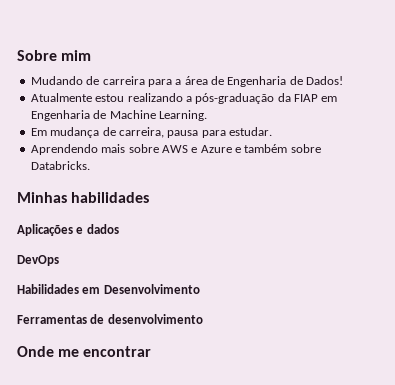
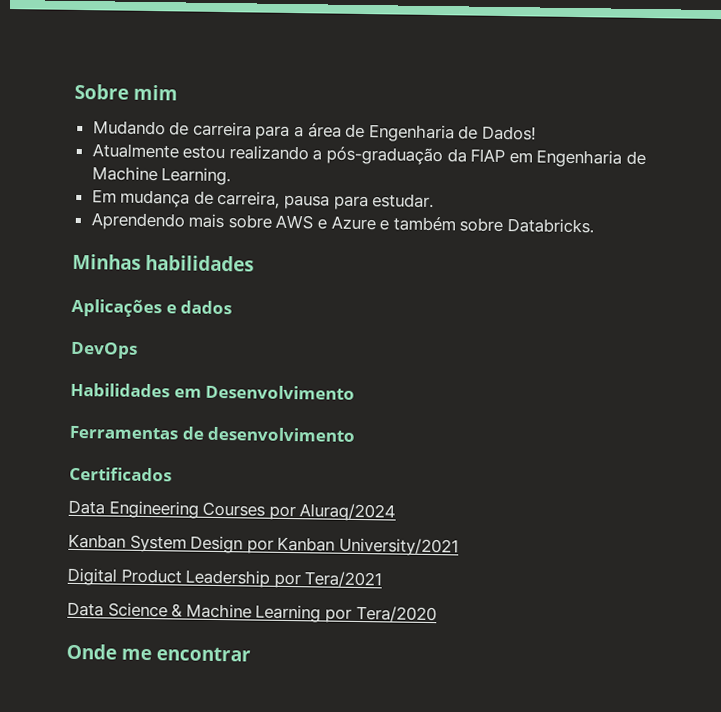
+ Certificados
+ Data Engineering Courses por Aluraq/2024
+ Kanban System Design por Kanban University/2021
+ Digital Product Leadership por Tera/2021
+ Data Science & Machine Learning por Tera/2020

